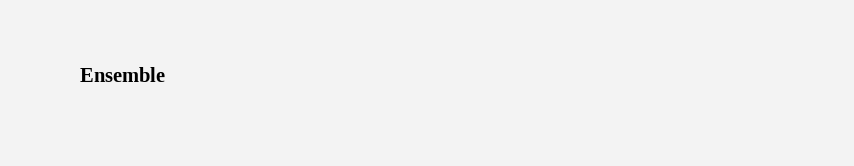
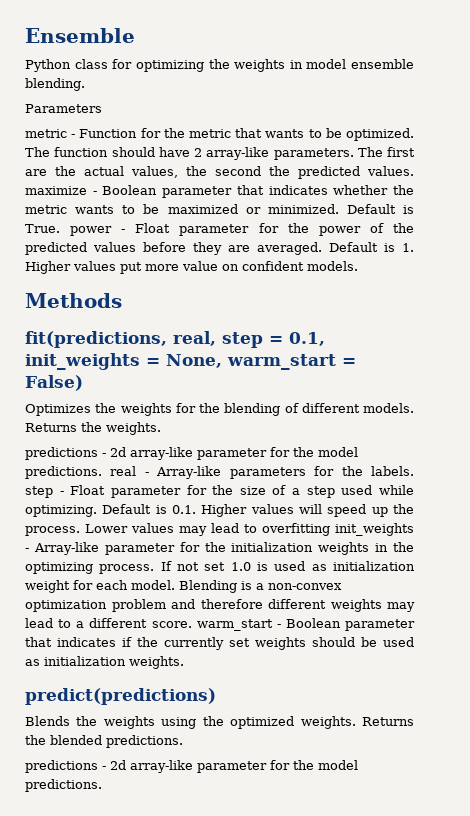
+ Python class for optimizing the weights in model ensemble blending.
+ Parameters
+ metric - Function for the metric that wants to be optimized. The function should have 2 array-like parameters. The first are the actual values, the second the predicted values. maximize - Boolean parameter that indicates whether the metric wants to be maximized or minimized. Default is True. power - Float parameter for the power of the predicted values before they are averaged. Default is 1. Higher values put more value on confident models.
+ Methods
+ fit(predictions, real, step = 0.1, init_weights = None, warm_start = False)
+ Optimizes the weights for the blending of different models. Returns the weights.
+ predictions - 2d array-like parameter for the model predictions. real - Array-like parameters for the labels. step - Float parameter for the size of a step used while optimizing. Default is 0.1. Higher values will speed up the process. Lower values may lead to overfitting init_weights - Array-like parameter for the initialization weights in the optimizing process. If not set 1.0 is used as initialization weight for each model. Blending is a non-convex optimization problem and therefore different weights may lead to a different score. warm_start - Boolean parameter that indicates if the currently set weights should be used as initialization weights.
+ predict(predictions)
+ Blends the weights using the optimized weights. Returns the blended predictions.
+ predictions - 2d array-like parameter for the model predictions.

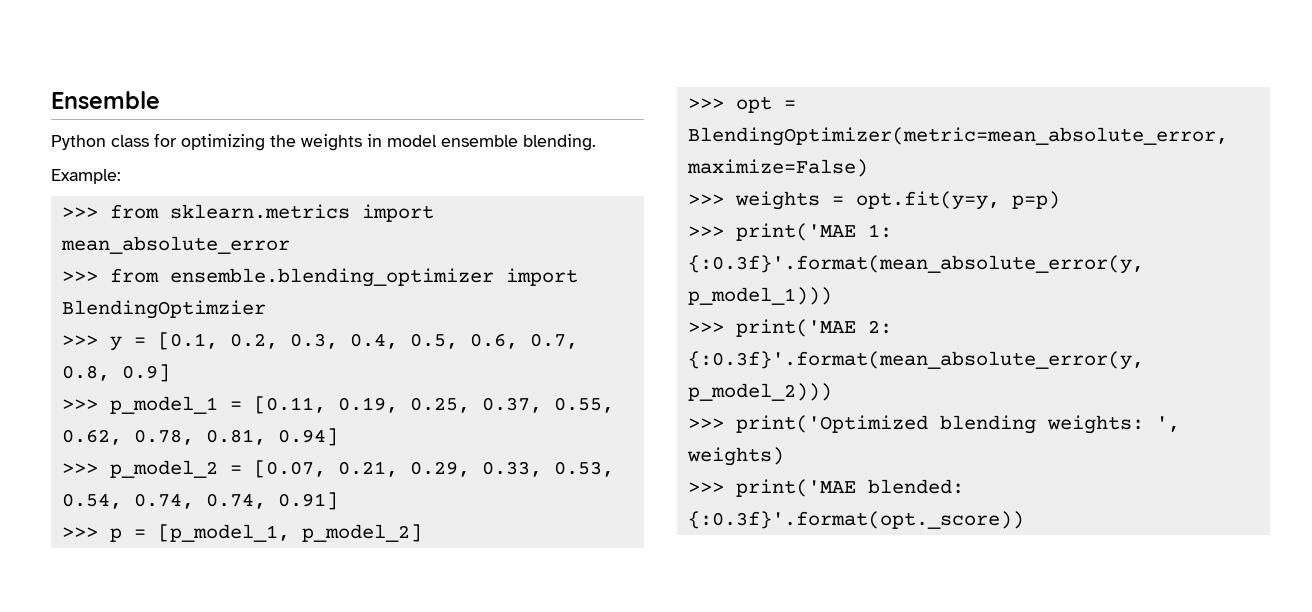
- Parameters
- metric - Function for the metric that wants to be optimized. The function should have 2 array-like parameters. The first are the actual values, the second the predicted values. maximize - Boolean parameter that indicates whether the metric wants to be maximized or minimized. Default is True. power - Float parameter for the power of the predicted values before they are averaged. Default is 1. Higher values put more value on confident models.
- Methods
- fit(predictions, real, step = 0.1, init_weights = None, warm_start = False)
- Optimizes the weights for the blending of different models. Returns the weights.
- predictions - 2d array-like parameter for the model predictions. real - Array-like parameters for the labels. step - Float parameter for the size of a step used while optimizing. Default is 0.1. Higher values will speed up the process. Lower values may lead to overfitting init_weights - Array-like parameter for the initialization weights in the optimizing process. If not set 1.0 is used as initialization weight for each model. Blending is a non-convex optimization problem and therefore different weights may lead to a different score. warm_start - Boolean parameter that indicates if the currently set weights should be used as initialization weights.
- predict(predictions)
- Blends the weights using the optimized weights. Returns the blended predictions.
- predictions - 2d array-like parameter for the model predictions.
+ Example:
+ >>> from sklearn.metrics import mean_absolute_error
+ >>> from ensemble.blending_optimizer import BlendingOptimzier
+ >>> y = [0.1, 0.2, 0.3, 0.4, 0.5, 0.6, 0.7, 0.8, 0.9]
+ >>> p_model_1 = [0.11, 0.19, 0.25, 0.37, 0.55, 0.62, 0.78, 0.81, 0.94]
+ >>> p_model_2 = [0.07, 0.21, 0.29, 0.33, 0.53, 0.54, 0.74, 0.74, 0.91]
+ >>> p = [p_model_1, p_model_2]
+ >>> opt = BlendingOptimizer(metric=mean_absolute_error, maximize=False)
+ >>> weights = opt.fit(y=y, p=p)
+ >>> print('MAE 1: {:0.3f}'.format(mean_absolute_error(y, p_model_1)))
+ >>> print('MAE 2: {:0.3f}'.format(mean_absolute_error(y, p_model_2)))
+ >>> print('Optimized blending weights: ', weights)
+ >>> print('MAE blended: {:0.3f}'.format(opt._score))

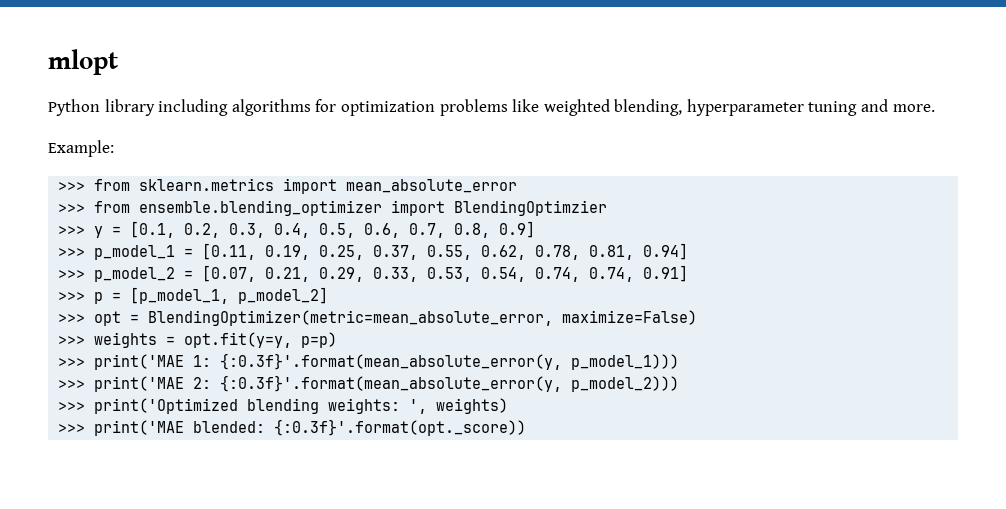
- Ensemble
+ mlopt
- Python class for optimizing the weights in model ensemble blending.
+ Python library including algorithms for optimization problems like weighted blending, hyperparameter tuning and more.

